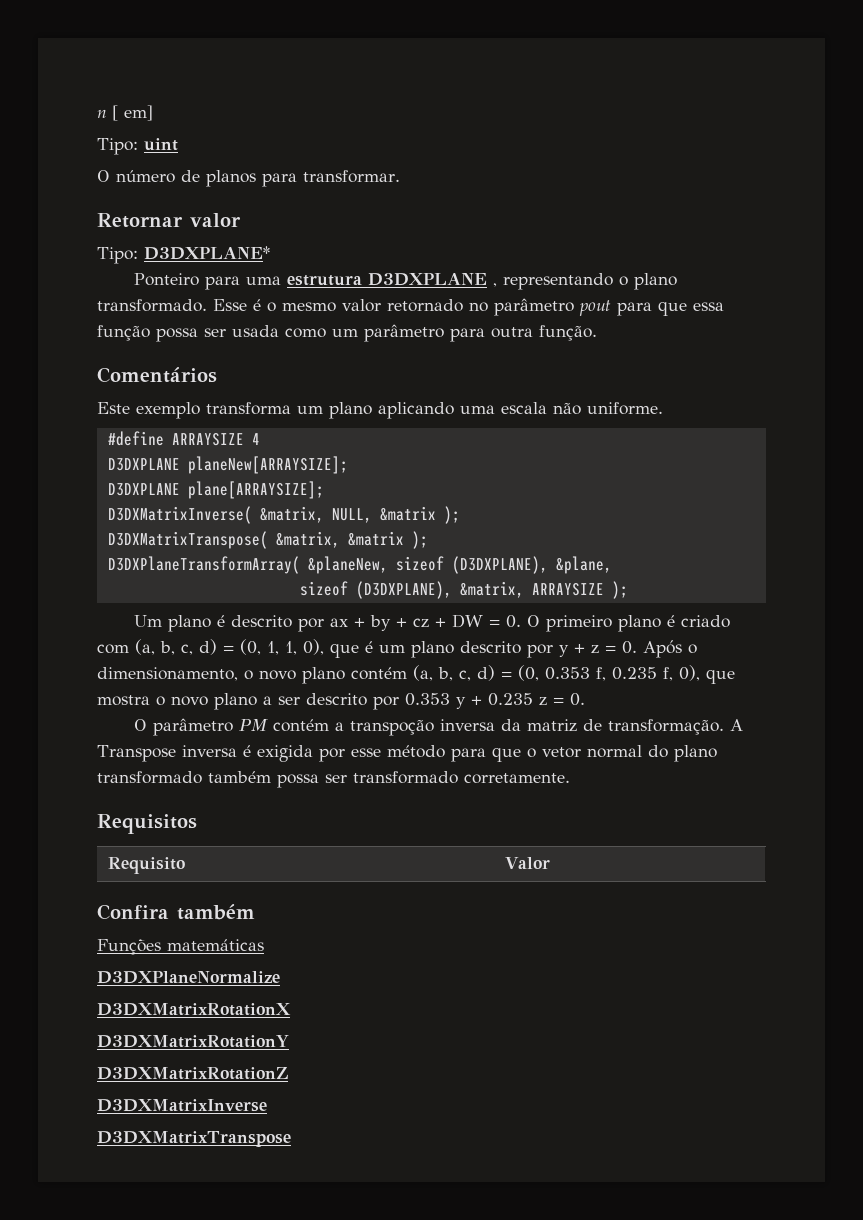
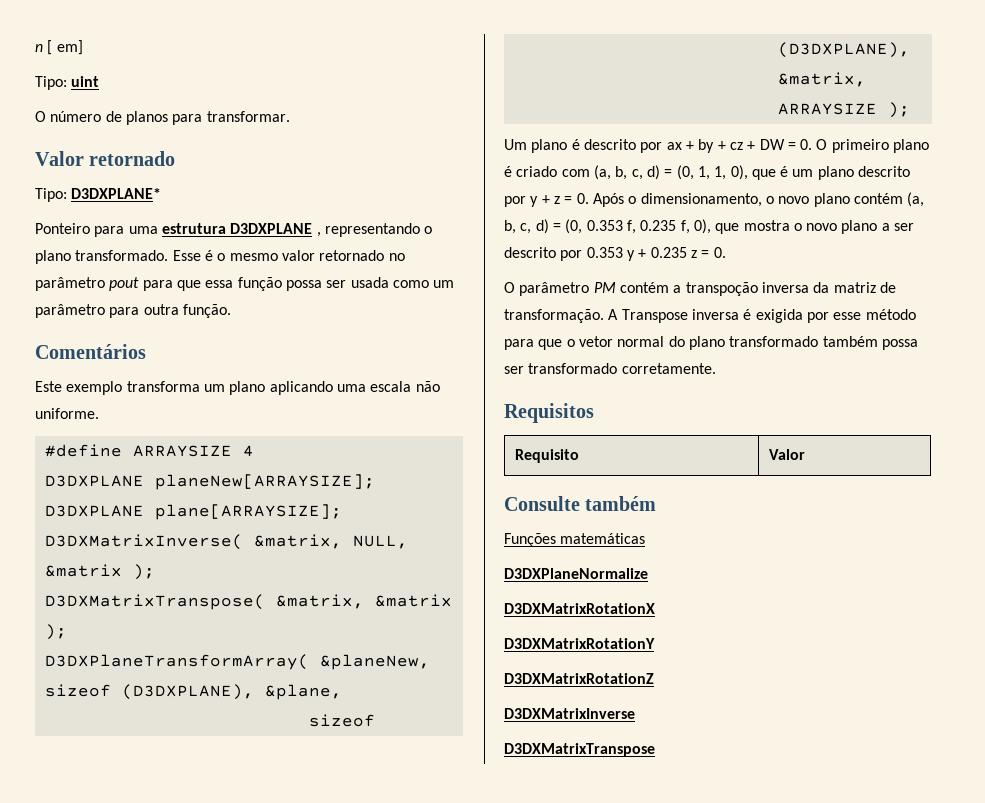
- Retornar valor
+ Valor retornado
- Confira também
+ Consulte também

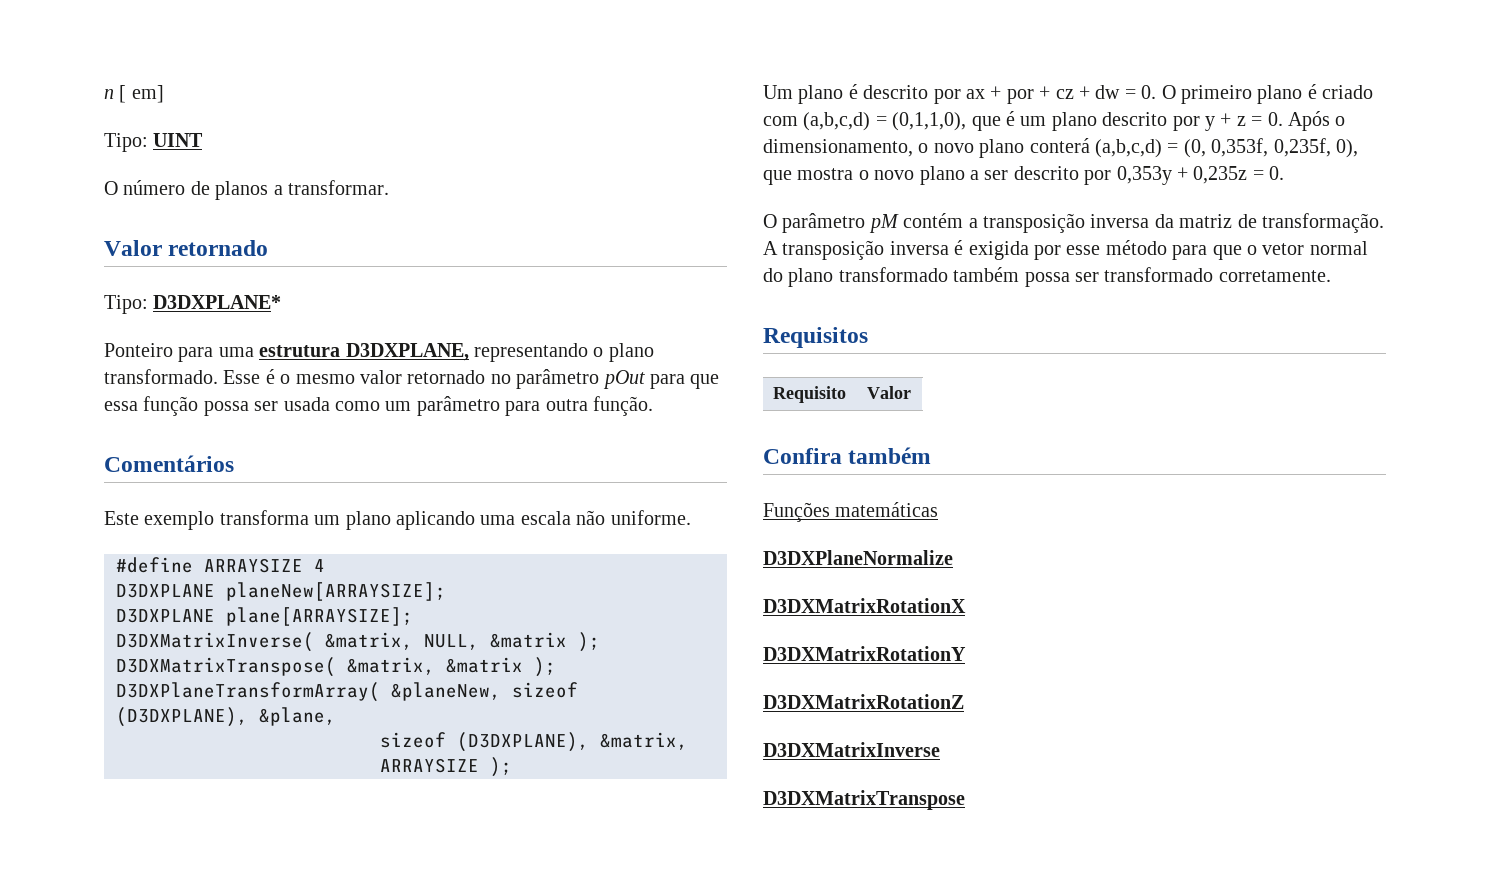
- Tipo: uint
+ Tipo: UINT
- O número de planos para transformar.
+ O número de planos a transformar.
- Ponteiro para uma estrutura D3DXPLANE , representando o plano transformado.
+ Ponteiro para uma estrutura D3DXPLANE, representando o plano transformado.
- Esse é o mesmo valor retornado no parâmetro pout para que essa função possa ser usada como um parâmetro para outra função.
+ Esse é o mesmo valor retornado no parâmetro pOut para que essa função possa ser usada como um parâmetro para outra função.
- Um plano é descrito por ax + by + cz + DW = 0. O primeiro plano é criado com (a, b, c, d) = (0, 1, 1, 0), que é um plano descrito por y + z = 0. Após o dimensionamento, o novo plano contém (a, b, c, d) = (0, 0.353 f, 0.235 f, 0), que mostra o novo plano a ser descrito por 0.353 y + 0.235 z = 0.
+ Um plano é descrito por ax + por + cz + dw = 0. O primeiro plano é criado com (a,b,c,d) = (0,1,1,0), que é um plano descrito por y + z = 0. Após o dimensionamento, o novo plano conterá (a,b,c,d) = (0, 0,353f, 0,235f, 0), que mostra o novo plano a ser descrito por 0,353y + 0,235z = 0.
- O parâmetro PM contém a transpoção inversa da matriz de transformação.
+ O parâmetro pM contém a transposição inversa da matriz de transformação.
- A Transpose inversa é exigida por esse método para que o vetor normal do plano transformado também possa ser transformado corretamente.
+ A transposição inversa é exigida por esse método para que o vetor normal do plano transformado também possa ser transformado corretamente.
- Consulte também
+ Confira também

